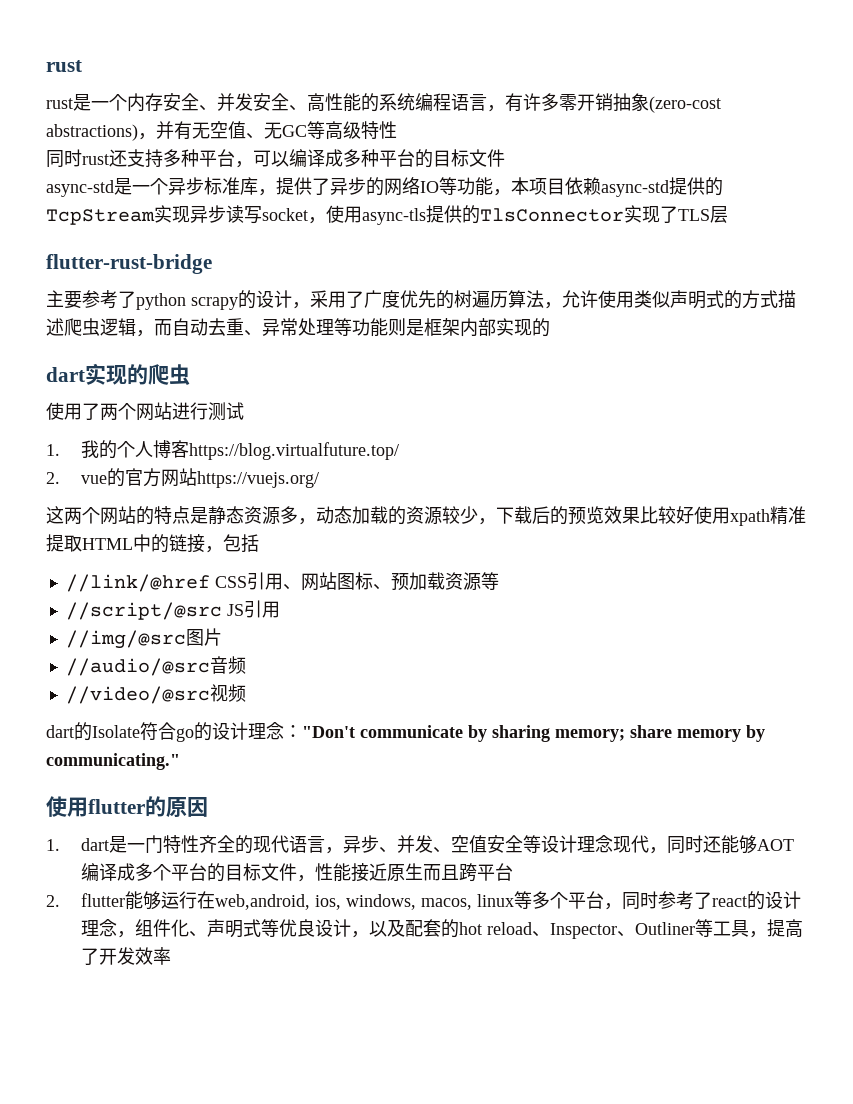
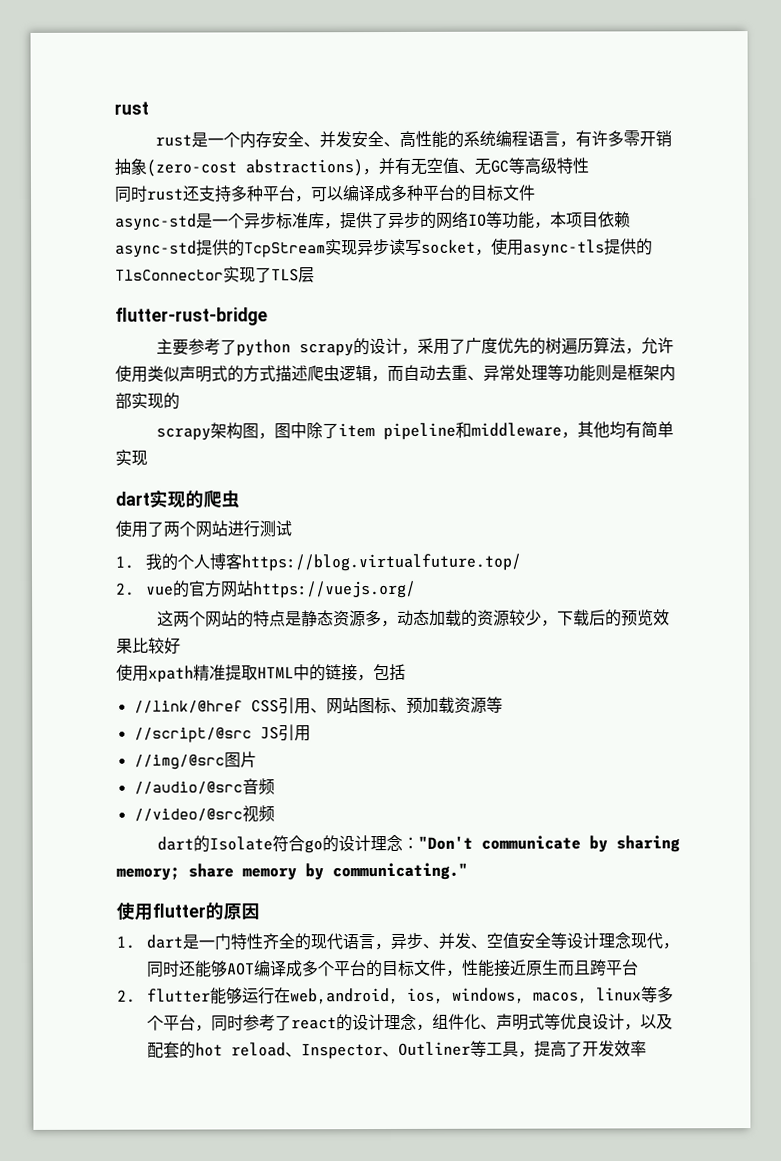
+ scrapy架构图，图中除了item pipeline和middleware，其他均有简单实现
- 这两个网站的特点是静态资源多，动态加载的资源较少，下载后的预览效果比较好使用xpath精准提取HTML中的链接，包括
+ 这两个网站的特点是静态资源多，动态加载的资源较少，下载后的预览效果比较好
+ 使用xpath精准提取HTML中的链接，包括

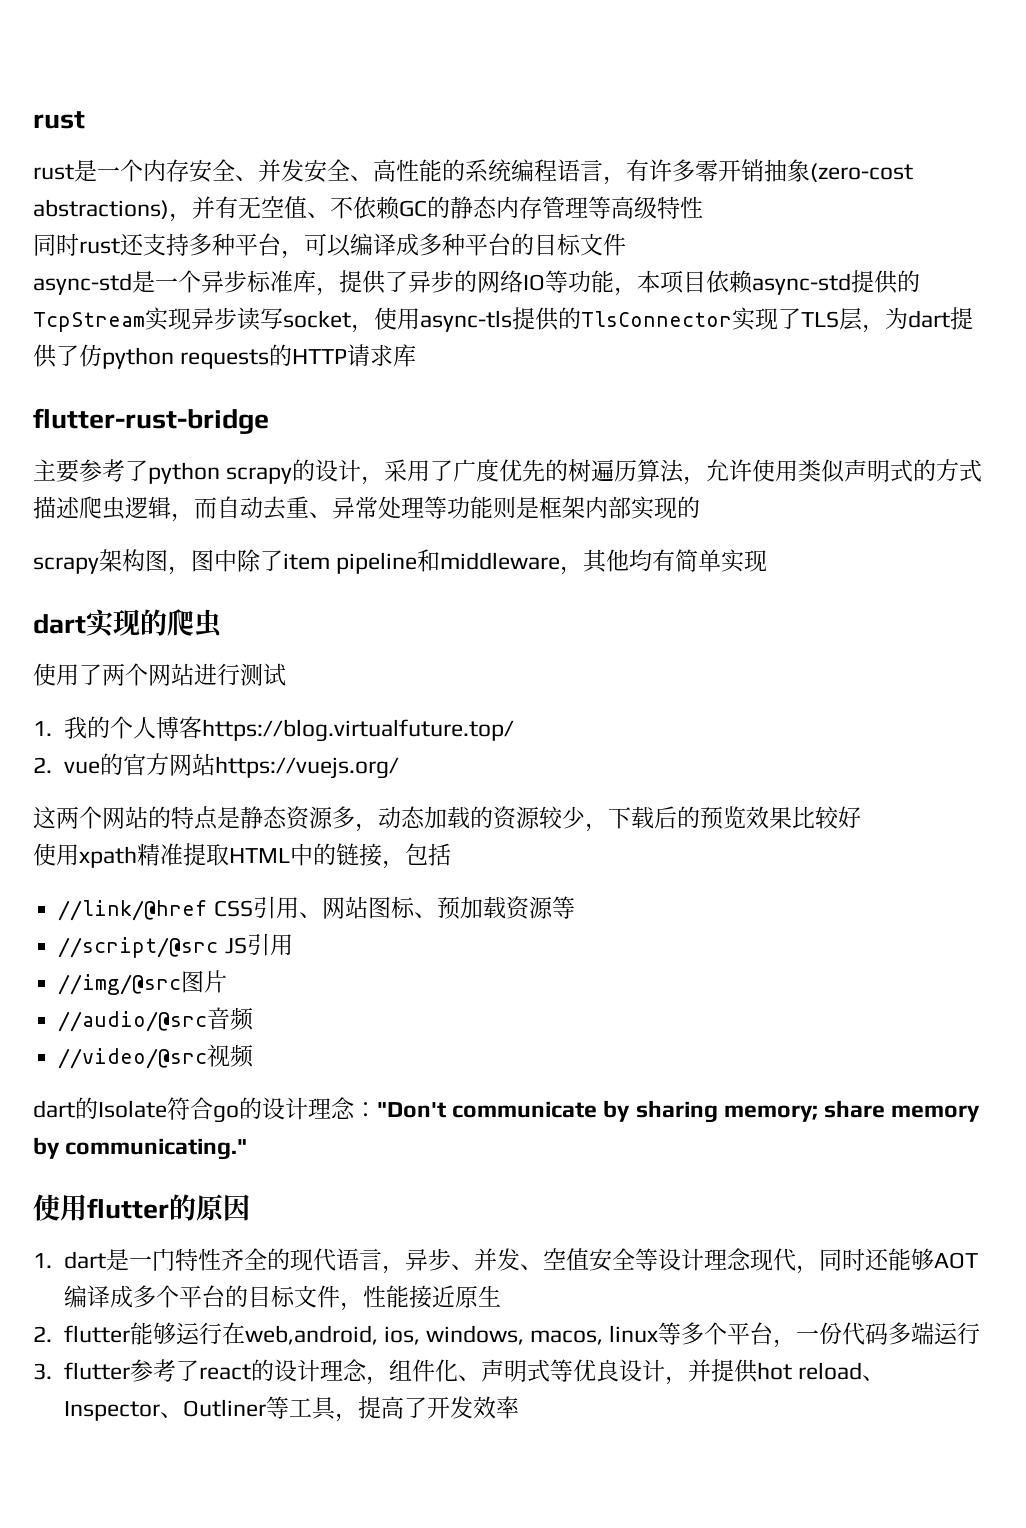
- rust是一个内存安全、并发安全、高性能的系统编程语言，有许多零开销抽象(zero-cost abstractions)，并有无空值、无GC等高级特性
+ rust是一个内存安全、并发安全、高性能的系统编程语言，有许多零开销抽象(zero-cost abstractions)，并有无空值、不依赖GC的静态内存管理等高级特性
- async-std是一个异步标准库，提供了异步的网络IO等功能，本项目依赖async-std提供的TcpStream实现异步读写socket，使用async-tls提供的TlsConnector实现了TLS层
+ async-std是一个异步标准库，提供了异步的网络IO等功能，本项目依赖async-std提供的TcpStream实现异步读写socket，使用async-tls提供的TlsConnector实现了TLS层，为dart提供了仿python requests的HTTP请求库
- 1. dart是一门特性齐全的现代语言，异步、并发、空值安全等设计理念现代，同时还能够AOT编译成多个平台的目标文件，性能接近原生而且跨平台
+ 1. dart是一门特性齐全的现代语言，异步、并发、空值安全等设计理念现代，同时还能够AOT编译成多个平台的目标文件，性能接近原生
- 2. flutter能够运行在web,android, ios, windows, macos, linux等多个平台，同时参考了react的设计理念，组件化、声明式等优良设计，以及配套的hot reload、Inspector、Outliner等工具，提高了开发效率
+ 2. flutter能够运行在web,android, ios, windows, macos, linux等多个平台，一份代码多端运行
+ 3. flutter参考了react的设计理念，组件化、声明式等优良设计，并提供hot reload、Inspector、Outliner等工具，提高了开发效率

